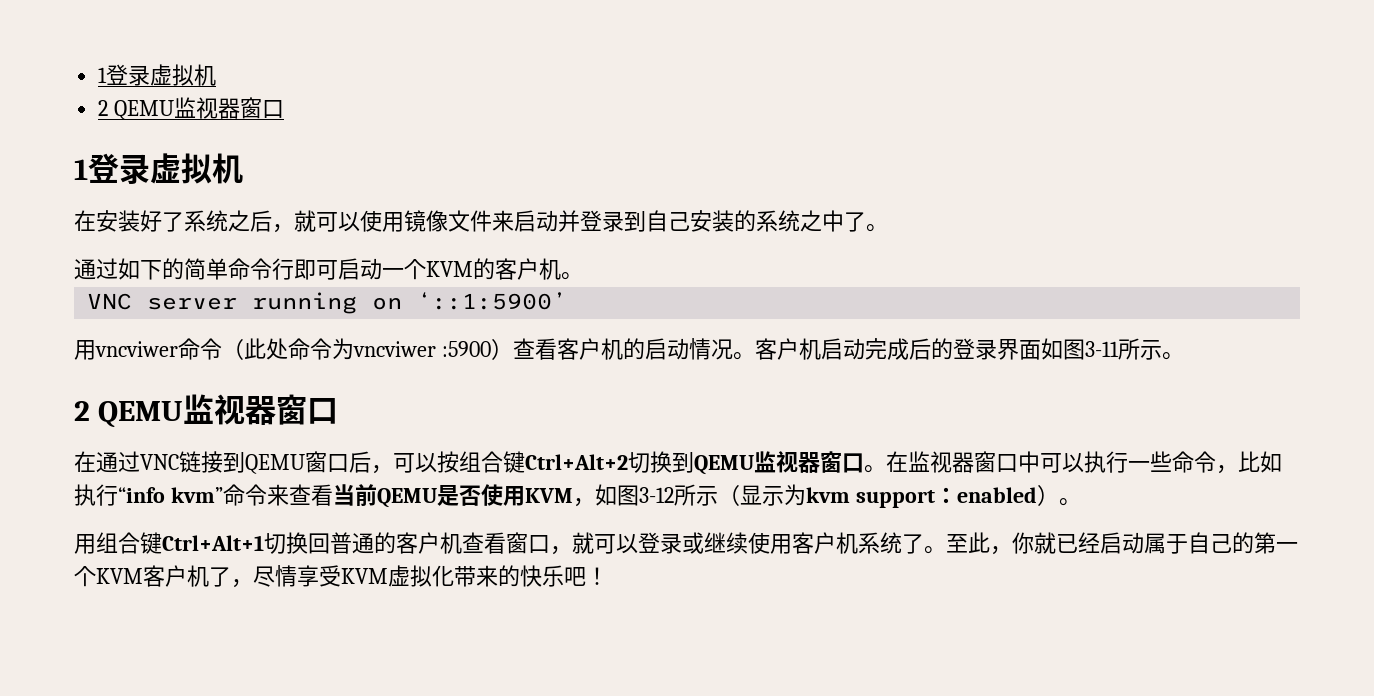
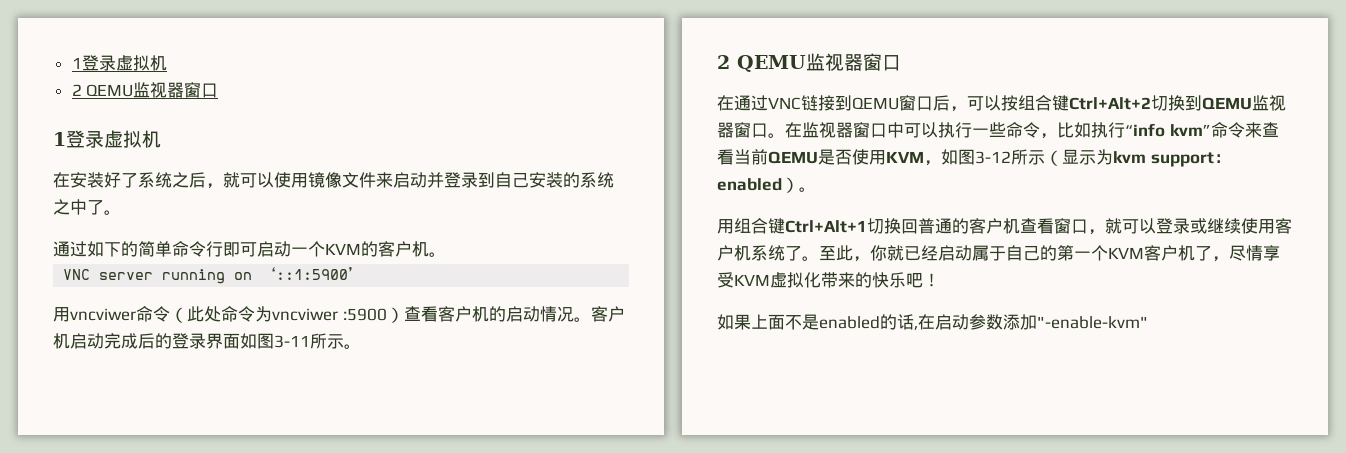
+ 如果上面不是enabled的话,在启动参数添加"-enable-kvm"

